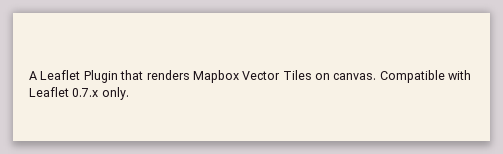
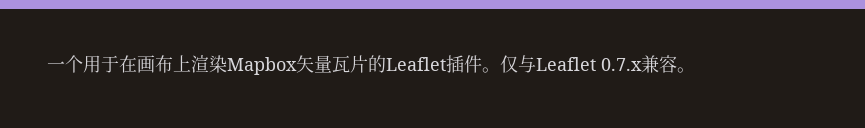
- A Leaflet Plugin that renders Mapbox Vector Tiles on canvas. Compatible with Leaflet 0.7.x only.
+ 一个用于在画布上渲染Mapbox矢量瓦片的Leaflet插件。仅与Leaflet 0.7.x兼容。

